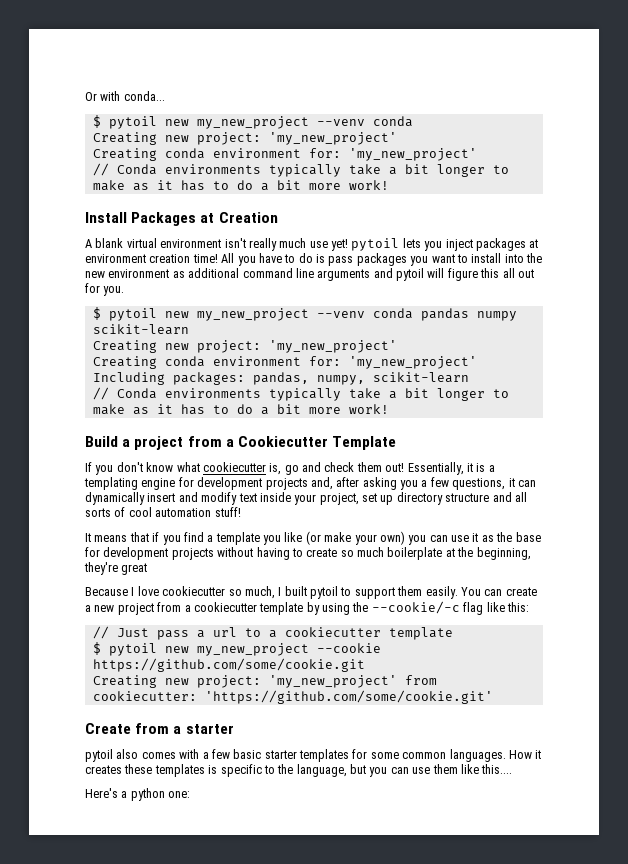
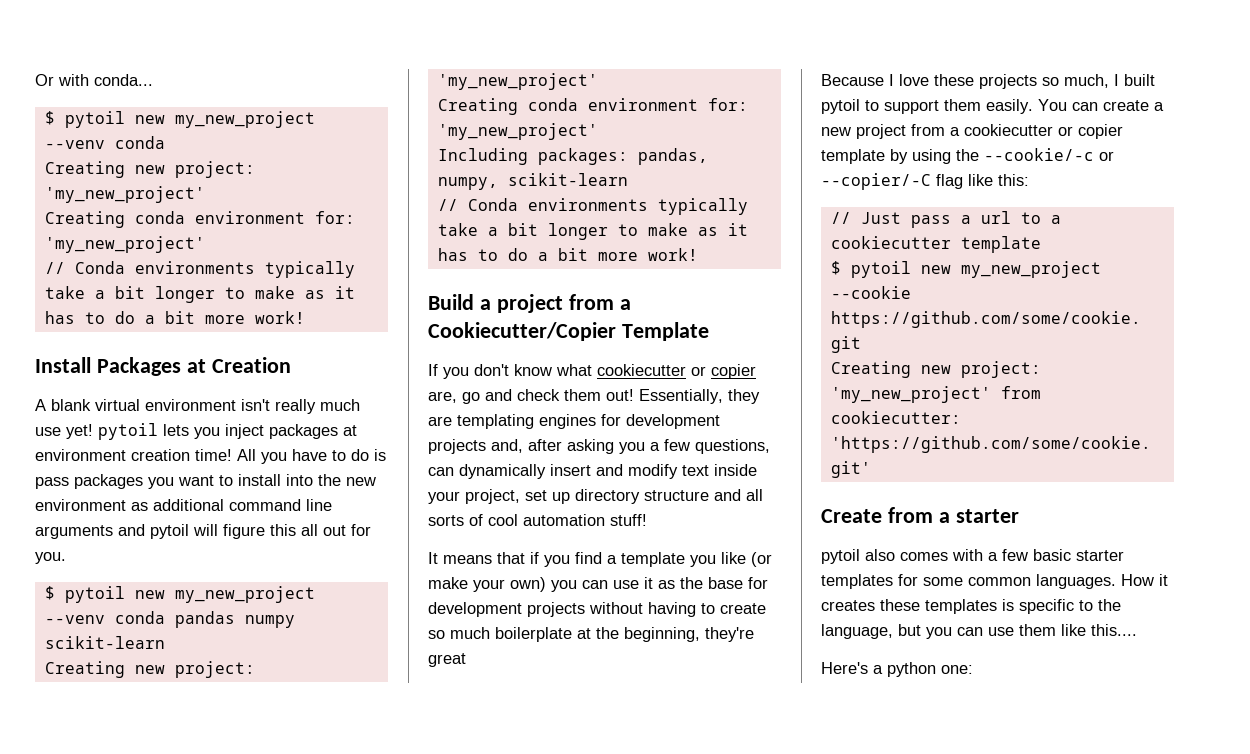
- Build a project from a Cookiecutter Template
+ Build a project from a Cookiecutter/Copier Template
- If you don't know what cookiecutter is, go and check them out!
+ If you don't know what cookiecutter or copier are, go and check them out!
- Essentially, it is a templating engine for development projects and, after asking you a few questions, it can dynamically insert and modify text inside your project, set up directory structure and all sorts of cool automation stuff!
+ Essentially, they are templating engines for development projects and, after asking you a few questions, can dynamically insert and modify text inside your project, set up directory structure and all sorts of cool automation stuff!
- Because I love cookiecutter so much, I built pytoil to support them easily.
+ Because I love these projects so much, I built pytoil to support them easily.
- You can create a new project from a cookiecutter template by using the --cookie/-c flag like this:
+ You can create a new project from a cookiecutter or copier template by using the --cookie/-c or --copier/-C flag like this:

